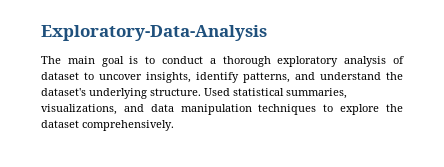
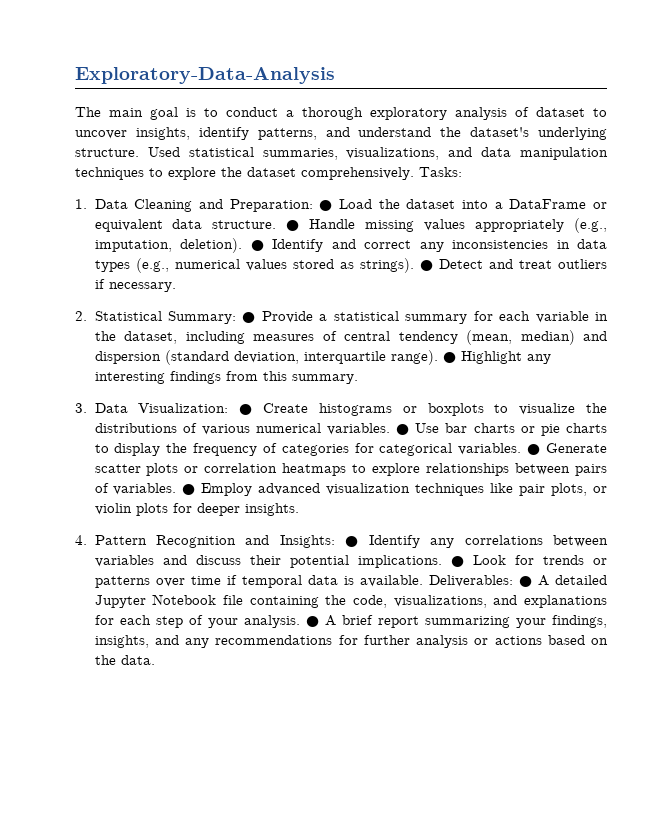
+ Tasks:
+ 1. Data Cleaning and Preparation: ● Load the dataset into a DataFrame or equivalent data structure. ● Handle missing values appropriately (e.g., imputation, deletion). ● Identify and correct any inconsistencies in data types (e.g., numerical values stored as strings). ● Detect and treat outliers if necessary.
+ 2. Statistical Summary: ● Provide a statistical summary for each variable in the dataset, including measures of central tendency (mean, median) and dispersion (standard deviation, interquartile range). ● Highlight any interesting findings from this summary.
+ 3. Data Visualization: ● Create histograms or boxplots to visualize the distributions of various numerical variables. ● Use bar charts or pie charts to display the frequency of categories for categorical variables. ● Generate scatter plots or correlation heatmaps to explore relationships between pairs of variables. ● Employ advanced visualization techniques like pair plots, or violin plots for deeper insights.
+ 4. Pattern Recognition and Insights: ● Identify any correlations between variables and discuss their potential implications. ● Look for trends or patterns over time if temporal data is available. Deliverables: ● A detailed Jupyter Notebook file containing the code, visualizations, and explanations for each step of your analysis. ● A brief report summarizing your findings, insights, and any recommendations for further analysis or actions based on the data.

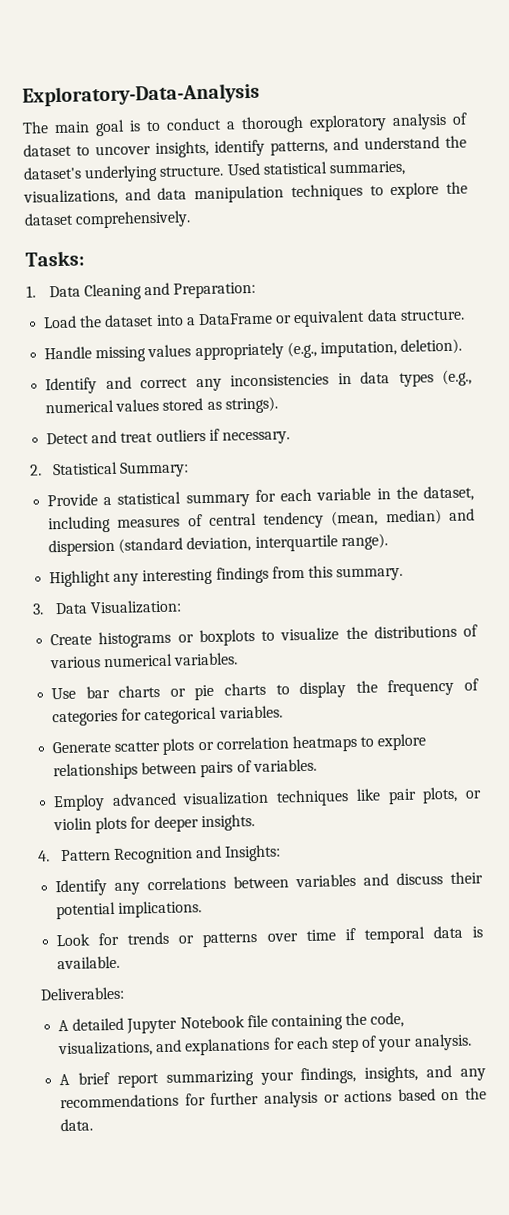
- Used statistical summaries, visualizations, and data manipulation techniques to explore the dataset comprehensively. Tasks:
+ Used statistical summaries, visualizations, and data manipulation techniques to explore the dataset comprehensively.
+ Tasks:
- 1. Data Cleaning and Preparation: ● Load the dataset into a DataFrame or equivalent data structure. ● Handle missing values appropriately (e.g., imputation, deletion). ● Identify and correct any inconsistencies in data types (e.g., numerical values stored as strings). ● Detect and treat outliers if necessary.
+ 1. Data Cleaning and Preparation:
+ Load the dataset into a DataFrame or equivalent data structure.
+ Handle missing values appropriately (e.g., imputation, deletion).
+ Identify and correct any inconsistencies in data types (e.g., numerical values stored as strings).
+ Detect and treat outliers if necessary.
- 2. Statistical Summary: ● Provide a statistical summary for each variable in the dataset, including measures of central tendency (mean, median) and dispersion (standard deviation, interquartile range). ● Highlight any interesting findings from this summary.
+ 2. Statistical Summary:
+ Provide a statistical summary for each variable in the dataset, including measures of central tendency (mean, median) and dispersion (standard deviation, interquartile range).
+ Highlight any interesting findings from this summary.
- 3. Data Visualization: ● Create histograms or boxplots to visualize the distributions of various numerical variables. ● Use bar charts or pie charts to display the frequency of categories for categorical variables. ● Generate scatter plots or correlation heatmaps to explore relationships between pairs of variables. ● Employ advanced visualization techniques like pair plots, or violin plots for deeper insights.
+ 3. Data Visualization:
+ Create histograms or boxplots to visualize the distributions of various numerical variables.
+ Use bar charts or pie charts to display the frequency of categories for categorical variables.
+ Generate scatter plots or correlation heatmaps to explore relationships between pairs of variables.
+ Employ advanced visualization techniques like pair plots, or violin plots for deeper insights.
- 4. Pattern Recognition and Insights: ● Identify any correlations between variables and discuss their potential implications. ● Look for trends or patterns over time if temporal data is available. Deliverables: ● A detailed Jupyter Notebook file containing the code, visualizations, and explanations for each step of your analysis. ● A brief report summarizing your findings, insights, and any recommendations for further analysis or actions based on the data.
+ 4. Pattern Recognition and Insights:
+ Identify any correlations between variables and discuss their potential implications.
+ Look for trends or patterns over time if temporal data is available.
+ Deliverables:
+ A detailed Jupyter Notebook file containing the code, visualizations, and explanations for each step of your analysis.
+ A brief report summarizing your findings, insights, and any recommendations for further analysis or actions based on the data.

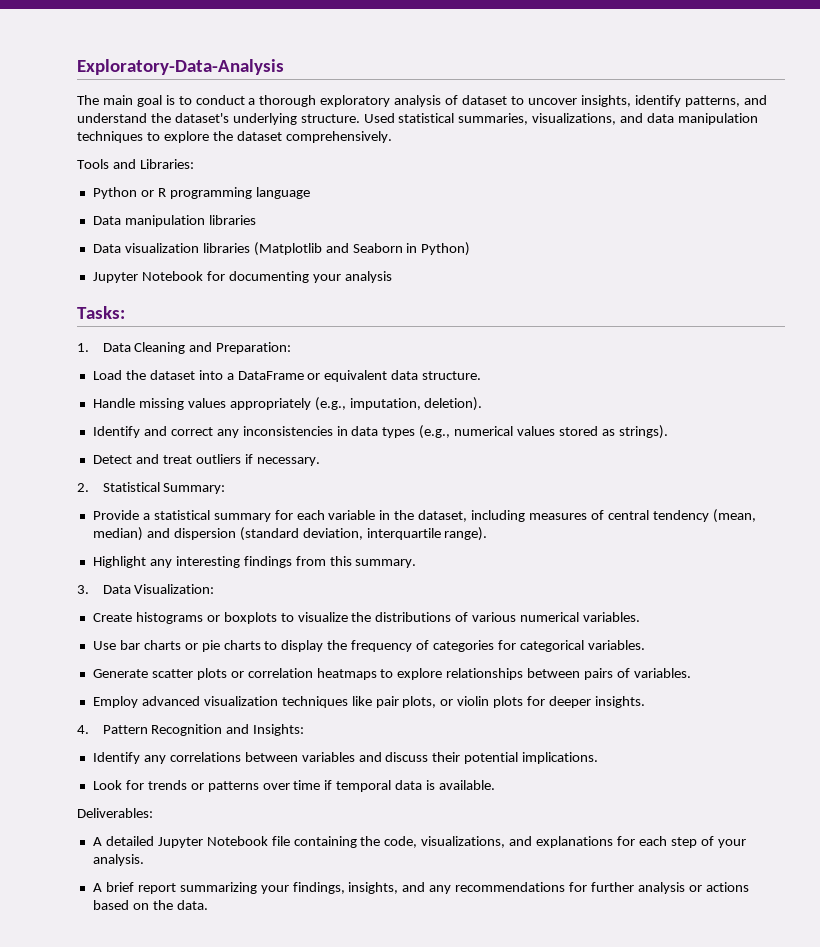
+ Tools and Libraries:
+ Python or R programming language
+ Data manipulation libraries
+ Data visualization libraries (Matplotlib and Seaborn in Python)
+ Jupyter Notebook for documenting your analysis

